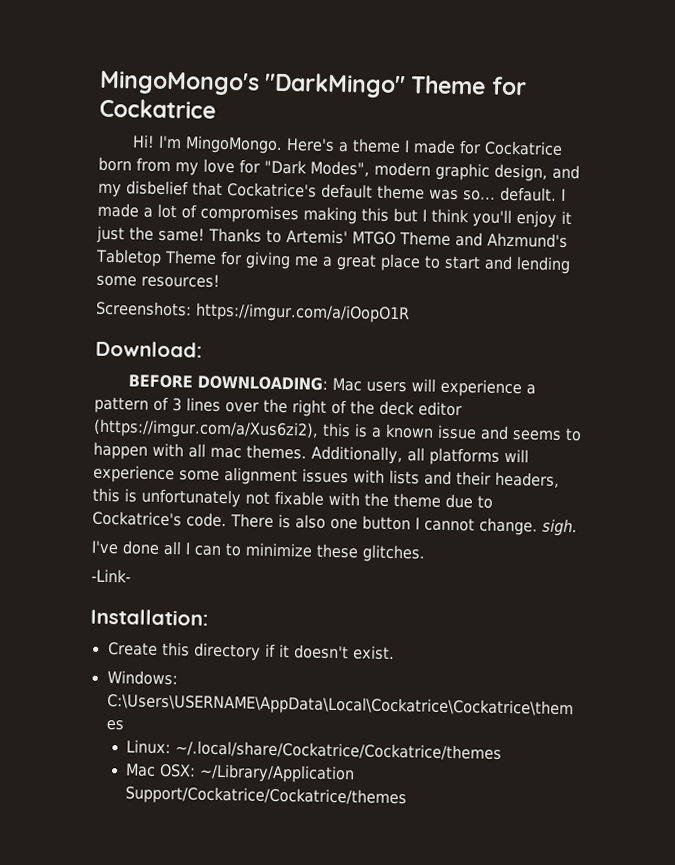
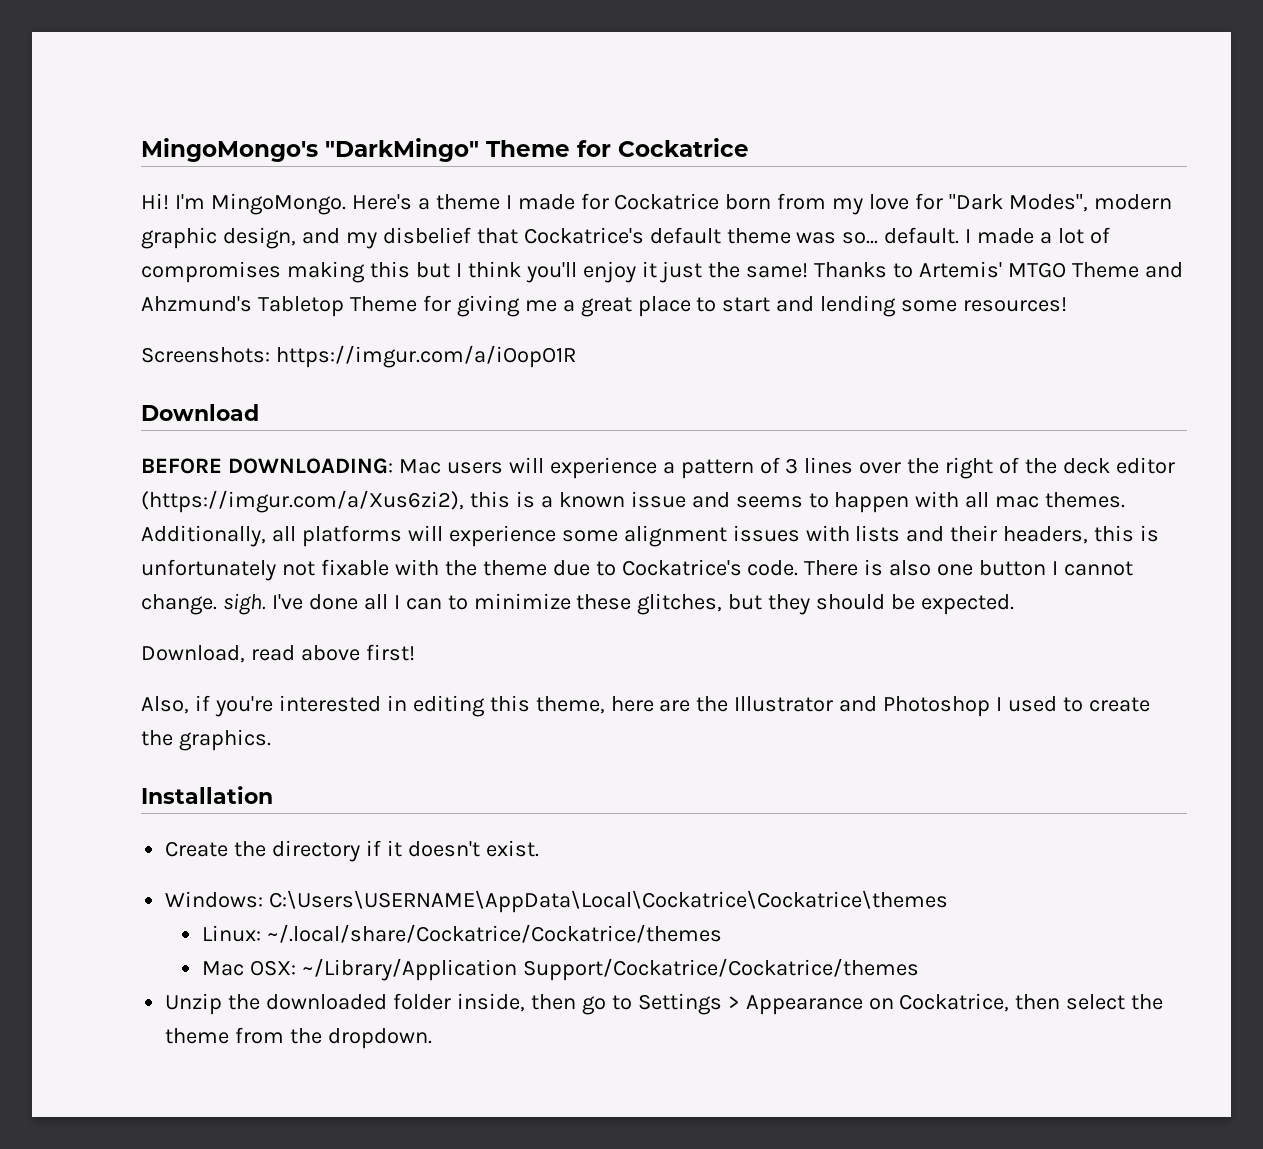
- Download:
+ Download
- There is also one button I cannot change. sigh.
- I've done all I can to minimize these glitches.
- -Link-
- Installation:
+ There is also one button I cannot change. sigh. I've done all I can to minimize these glitches, but they should be expected.
+ Download, read above first!
+ Also, if you're interested in editing this theme, here are the Illustrator and Photoshop I used to create the graphics.
+ Installation
- Create this directory if it doesn't exist.
+ Create the directory if it doesn't exist.
+ Unzip the downloaded folder inside, then go to Settings > Appearance on Cockatrice, then select the theme from the dropdown.

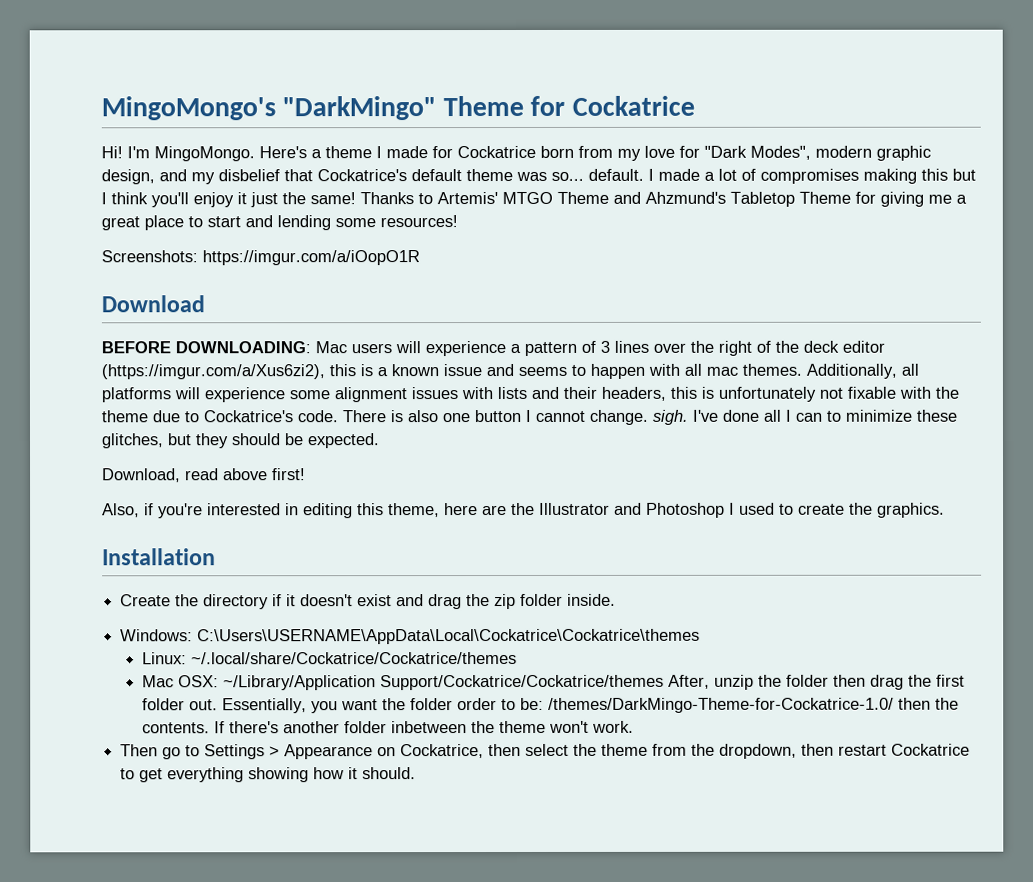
- Create the directory if it doesn't exist.
+ Create the directory if it doesn't exist and drag the zip folder inside.
- Mac OSX: ~/Library/Application Support/Cockatrice/Cockatrice/themes
- Unzip the downloaded folder inside, then go to Settings > Appearance on Cockatrice, then select the theme from the dropdown.
+ Mac OSX: ~/Library/Application Support/Cockatrice/Cockatrice/themes After, unzip the folder then drag the first folder out. Essentially, you want the folder order to be: /themes/DarkMingo-Theme-for-Cockatrice-1.0/ then the contents. If there's another folder inbetween the theme won't work.
+ Then go to Settings > Appearance on Cockatrice, then select the theme from the dropdown, then restart Cockatrice to get everything showing how it should.

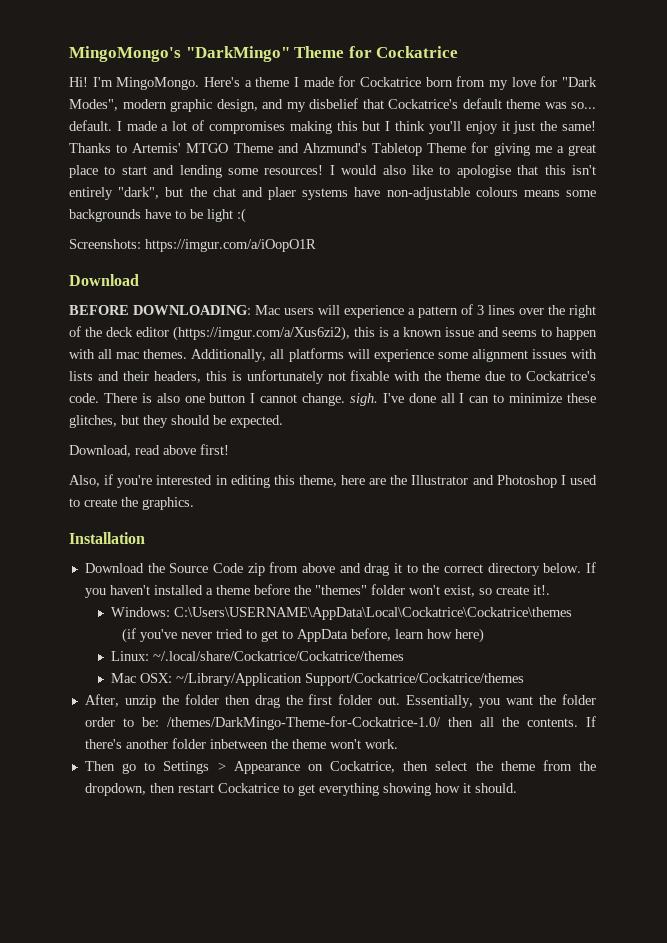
+ I would also like to apologise that this isn't entirely "dark", but the chat and plaer systems have non-adjustable colours means some backgrounds have to be light :(
- Create the directory if it doesn't exist and drag the zip folder inside.
+ Download the Source Code zip from above and drag it to the correct directory below. If you haven't installed a theme before the "themes" folder won't exist, so create it!.
  Windows: C:\Users\USERNAME\AppData\Local\Cockatrice\Cockatrice\themes
+ (if you've never tried to get to AppData before, learn how here)
- Mac OSX: ~/Library/Application Support/Cockatrice/Cockatrice/themes After, unzip the folder then drag the first folder out.
+ Mac OSX: ~/Library/Application Support/Cockatrice/Cockatrice/themes
+ After, unzip the folder then drag the first folder out.
- Essentially, you want the folder order to be: /themes/DarkMingo-Theme-for-Cockatrice-1.0/ then the contents.
+ Essentially, you want the folder order to be: /themes/DarkMingo-Theme-for-Cockatrice-1.0/ then all the contents.

